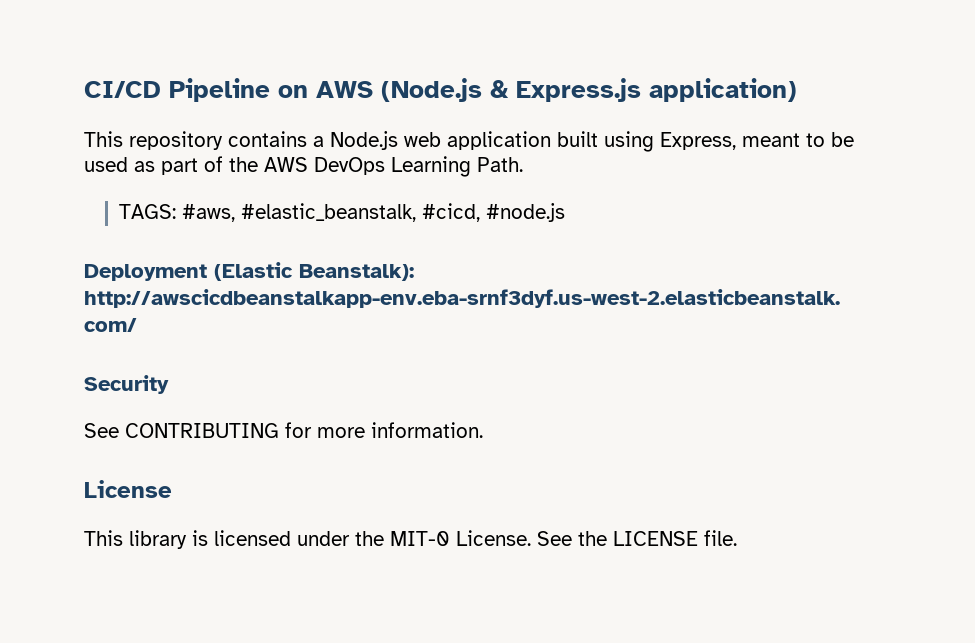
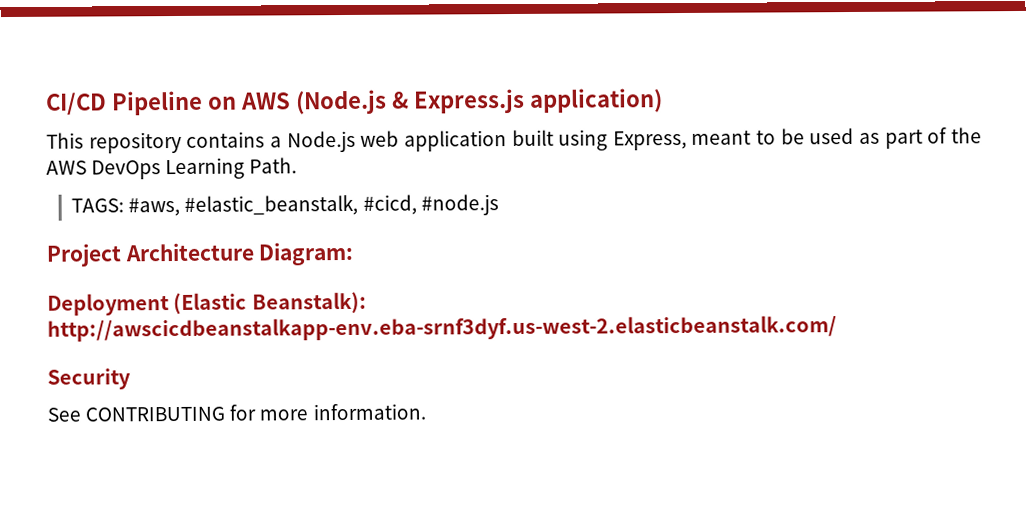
+ Project Architecture Diagram:
- License
- This library is licensed under the MIT-0 License. See the LICENSE file.

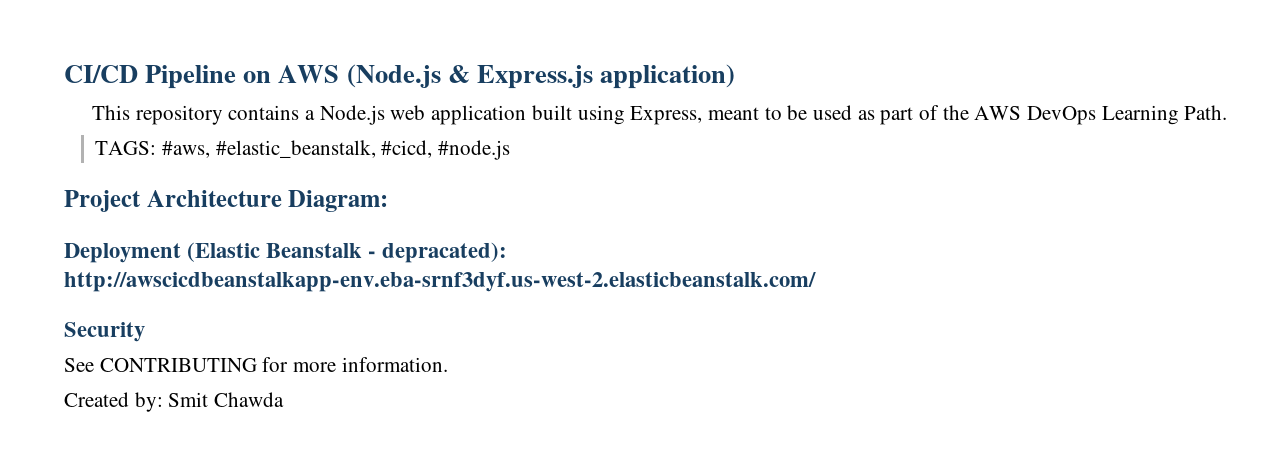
- Deployment (Elastic Beanstalk): http://awscicdbeanstalkapp-env.eba-srnf3dyf.us-west-2.elasticbeanstalk.com/
+ Deployment (Elastic Beanstalk - depracated): http://awscicdbeanstalkapp-env.eba-srnf3dyf.us-west-2.elasticbeanstalk.com/
+ Created by: Smit Chawda

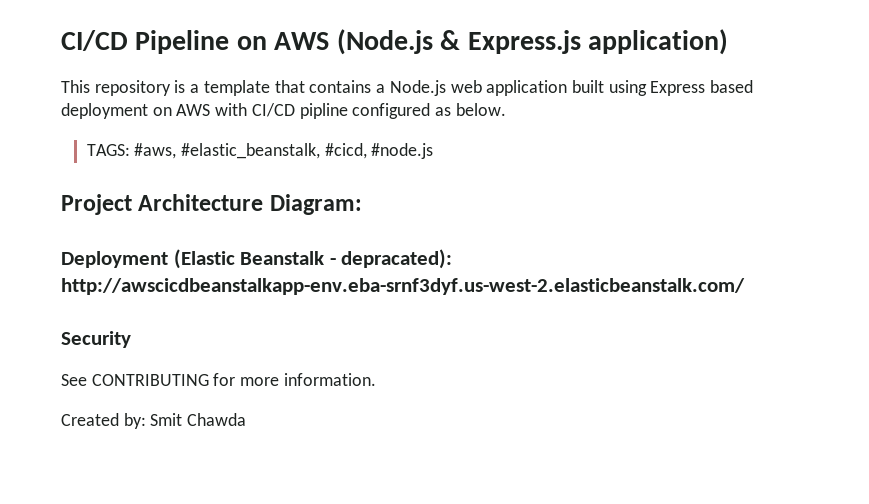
- This repository contains a Node.js web application built using Express, meant to be used as part of the AWS DevOps Learning Path.
+ This repository is a template that contains a Node.js web application built using Express based deployment on AWS with CI/CD pipline configured as below.

